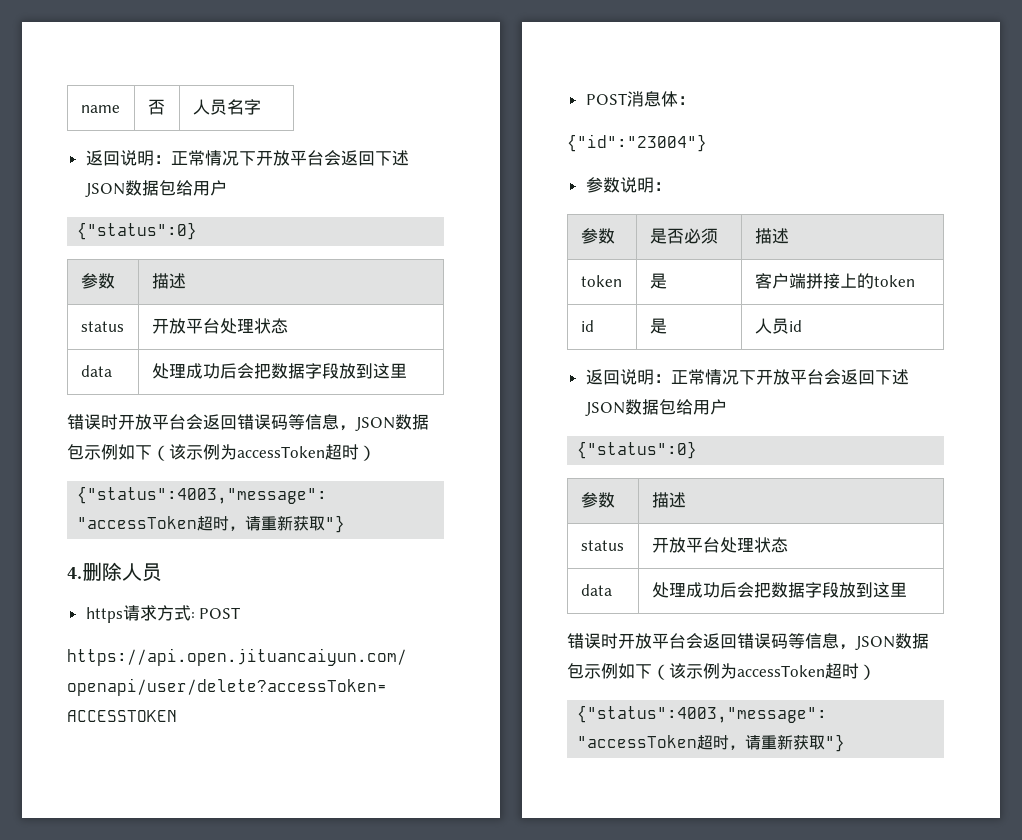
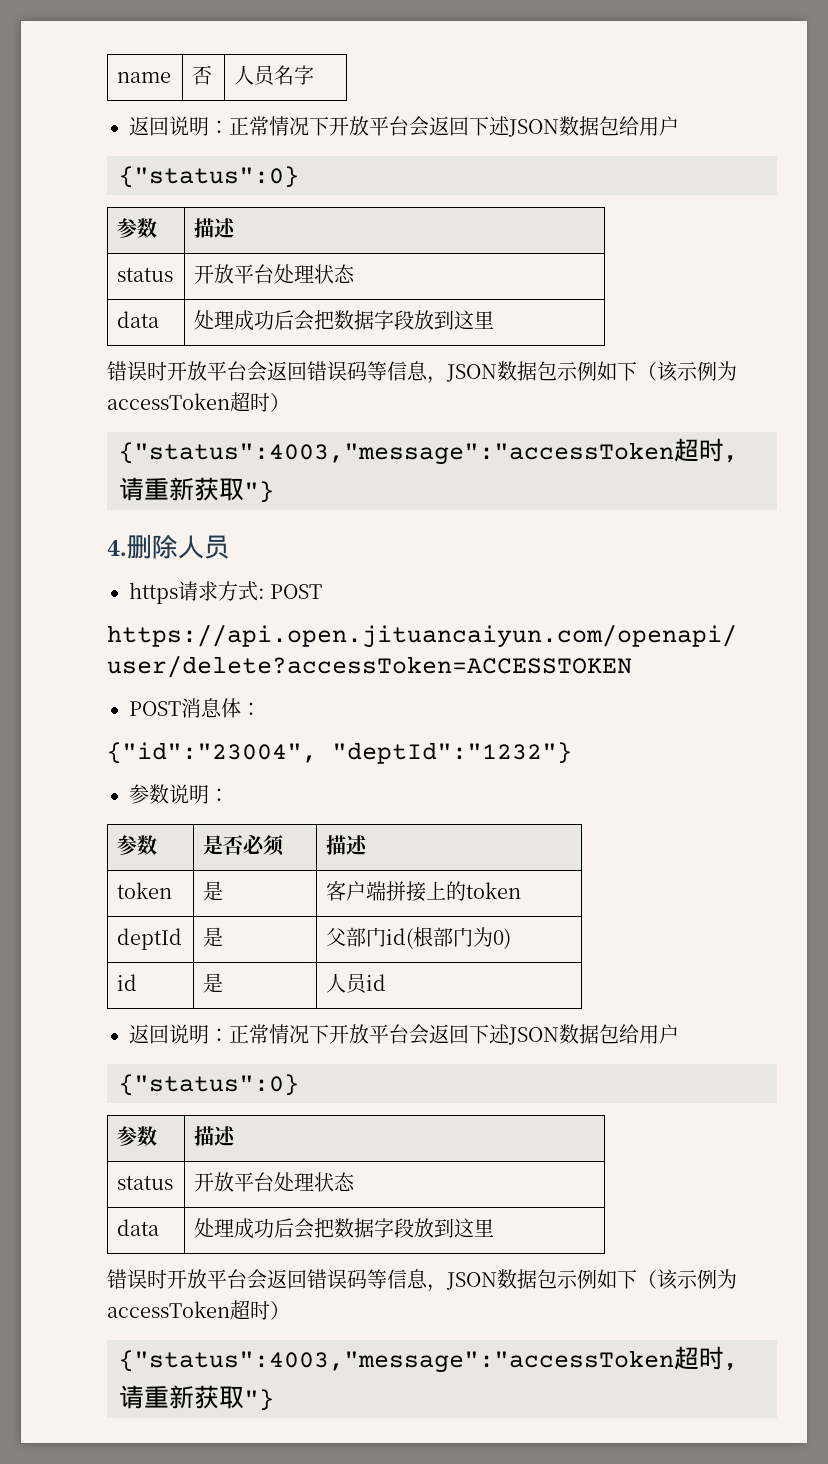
- {"id":"23004"}
+ {"id":"23004", "deptId":"1232"}
+ deptId | 是 | 父部门id(根部门为0)

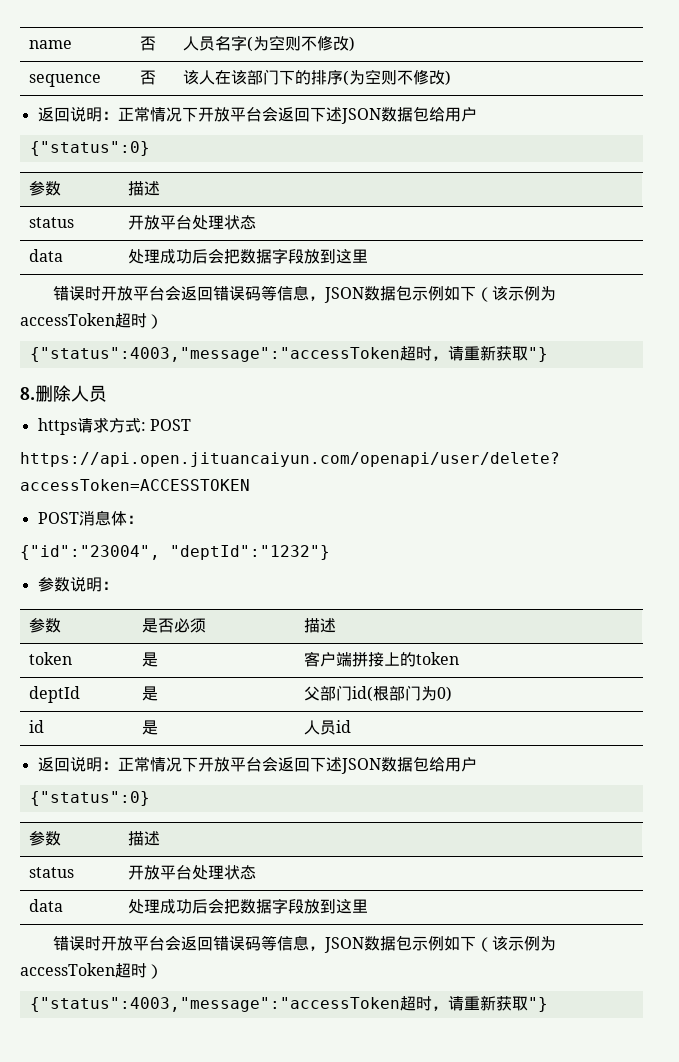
- name | 否 | 人员名字
+ name | 否 | 人员名字(为空则不修改)
+ sequence | 否 | 该人在该部门下的排序(为空则不修改)
- 4.删除人员
+ 8.删除人员

